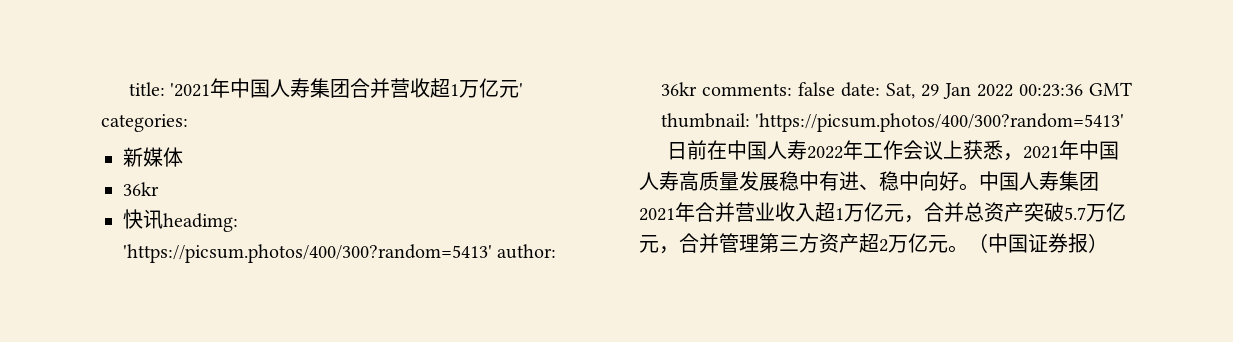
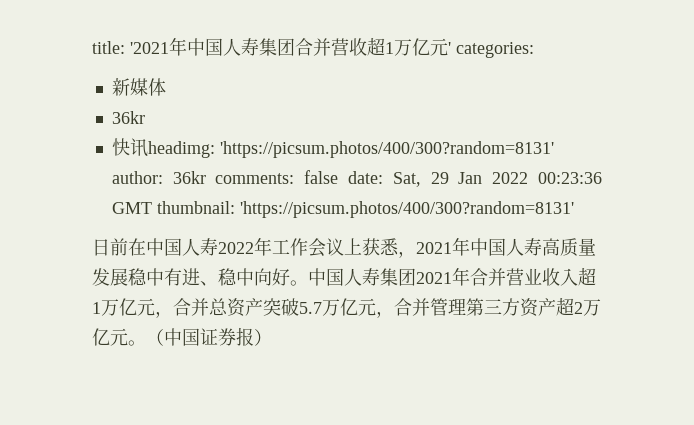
- 快讯headimg: 'https://picsum.photos/400/300?random=5413' author: 36kr comments: false date: Sat, 29 Jan 2022 00:23:36 GMT thumbnail: 'https://picsum.photos/400/300?random=5413'
+ 快讯headimg: 'https://picsum.photos/400/300?random=8131' author: 36kr comments: false date: Sat, 29 Jan 2022 00:23:36 GMT thumbnail: 'https://picsum.photos/400/300?random=8131'

